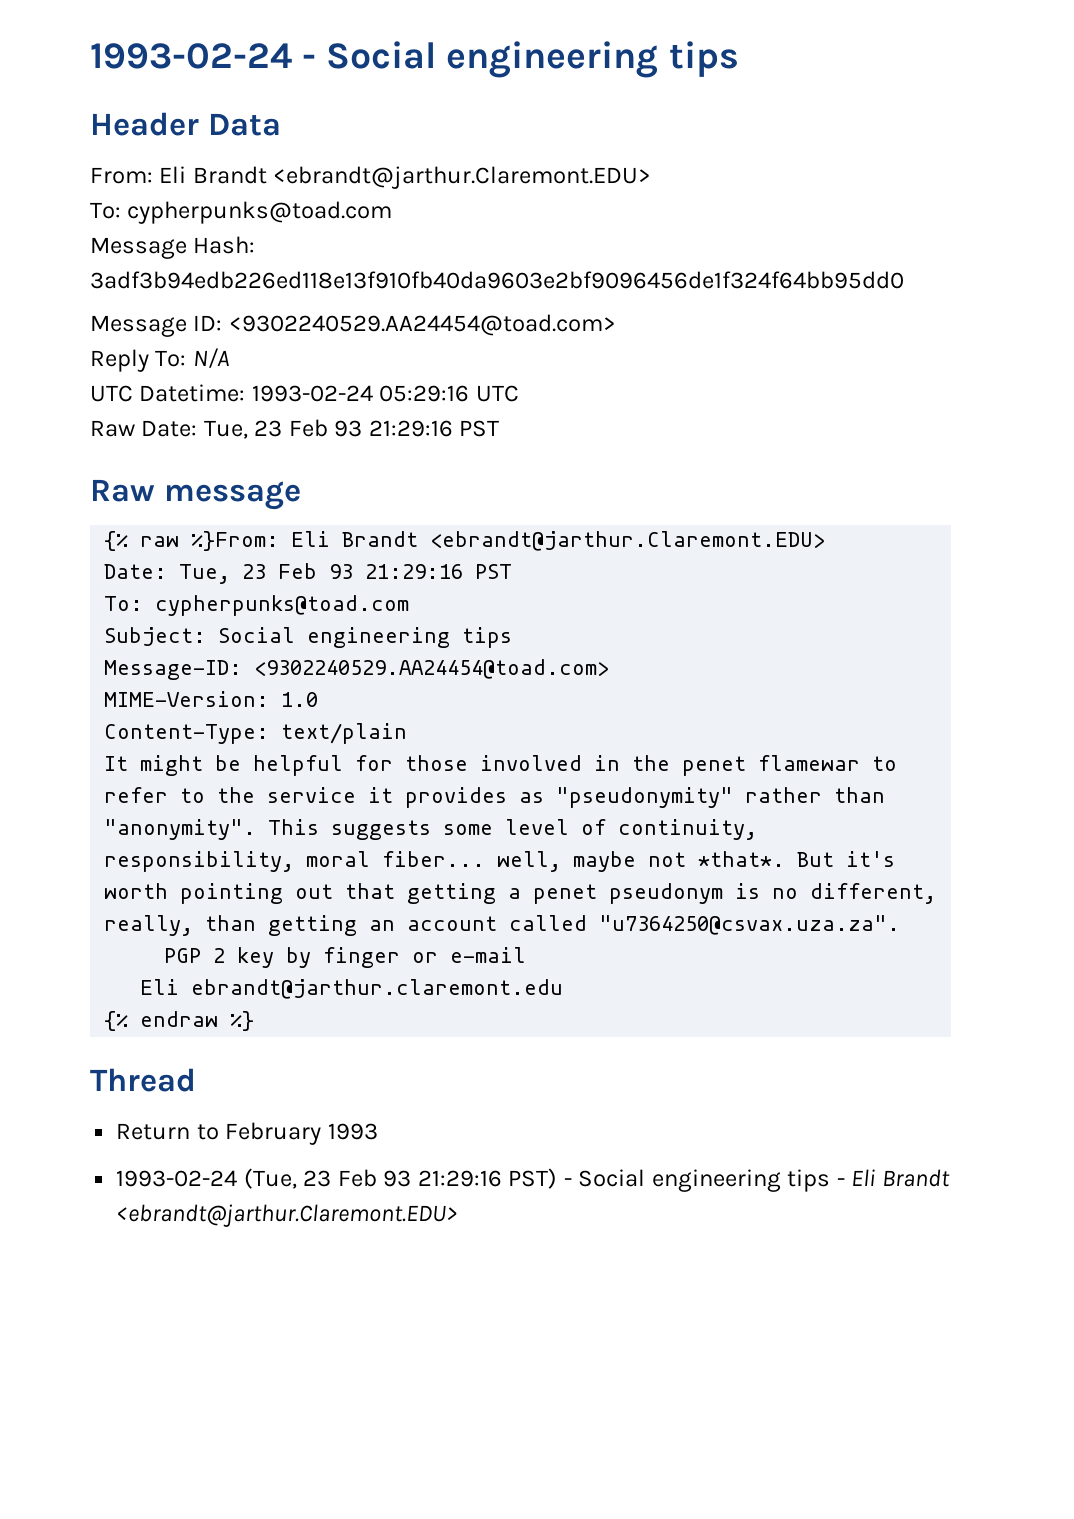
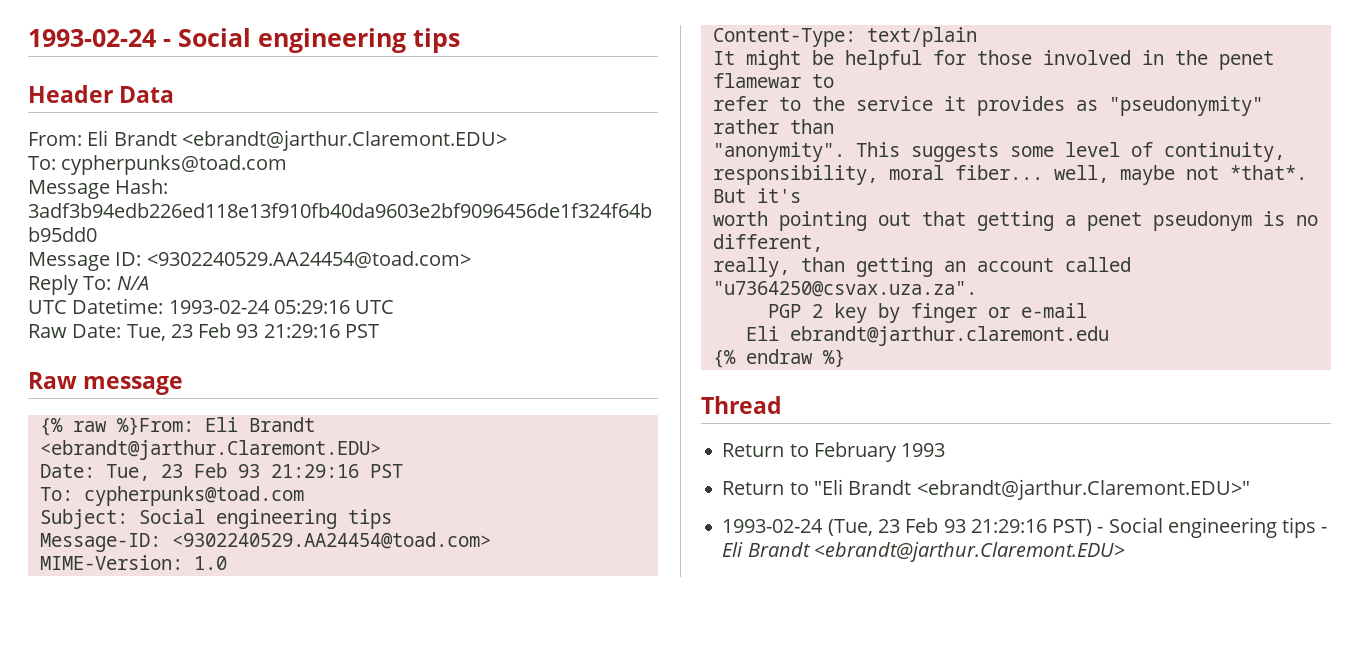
+ Return to "Eli Brandt <ebrandt@jarthur.Claremont.EDU>"

